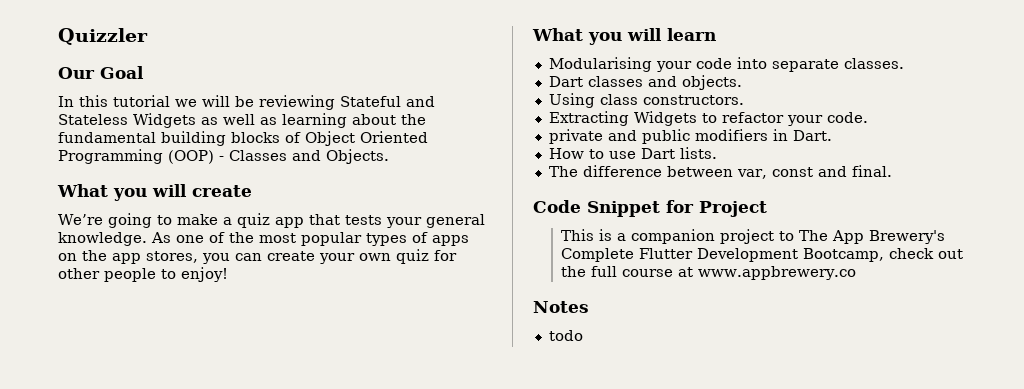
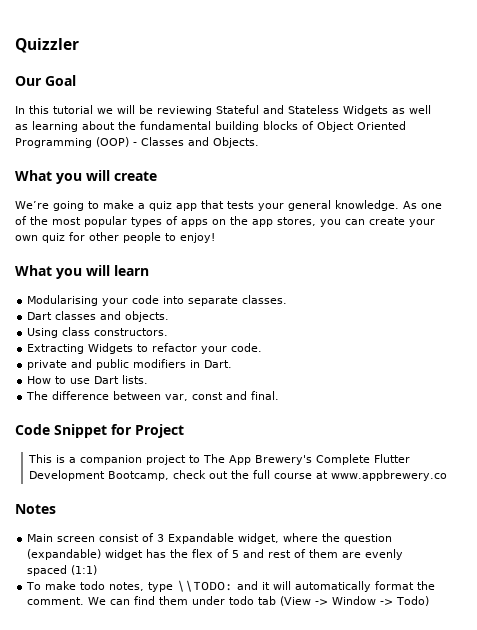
- todo
+ Main screen consist of 3 Expandable widget, where the question (expandable) widget has the flex of 5 and rest of them are evenly spaced (1:1)
+ To make todo notes, type \\TODO: and it will automatically format the comment. We can find them under todo tab (View -> Window -> Todo)

